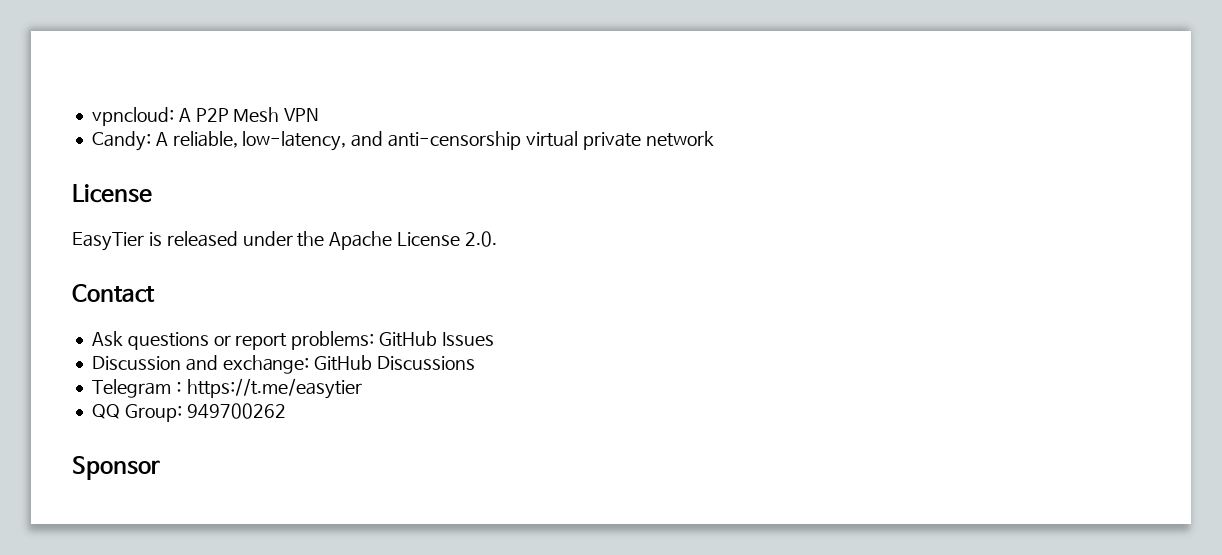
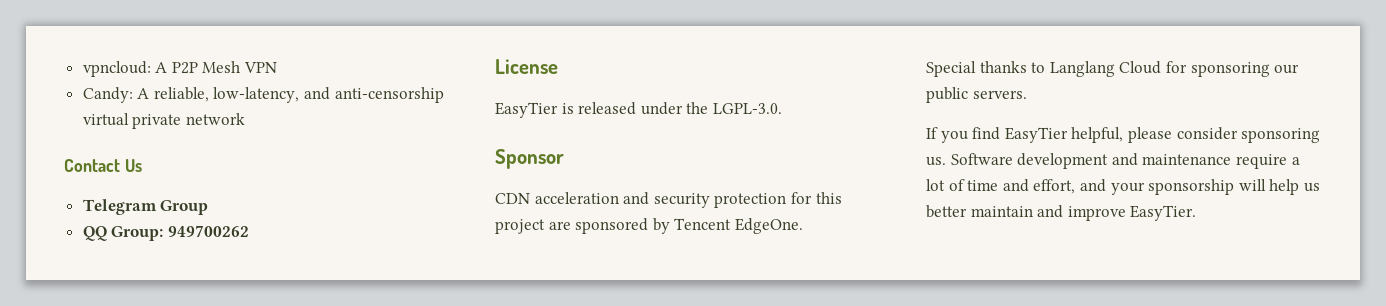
+ Contact Us
+ Telegram Group
+ QQ Group: 949700262
- EasyTier is released under the Apache License 2.0.
- Contact
- Ask questions or report problems: GitHub Issues
- Discussion and exchange: GitHub Discussions
- Telegram：https://t.me/easytier
- QQ Group: 949700262
+ EasyTier is released under the LGPL-3.0.
  Sponsor
+ CDN acceleration and security protection for this project are sponsored by Tencent EdgeOne.
+ Special thanks to Langlang Cloud for sponsoring our public servers.
+ If you find EasyTier helpful, please consider sponsoring us. Software development and maintenance require a lot of time and effort, and your sponsorship will help us better maintain and improve EasyTier.

